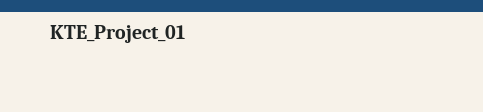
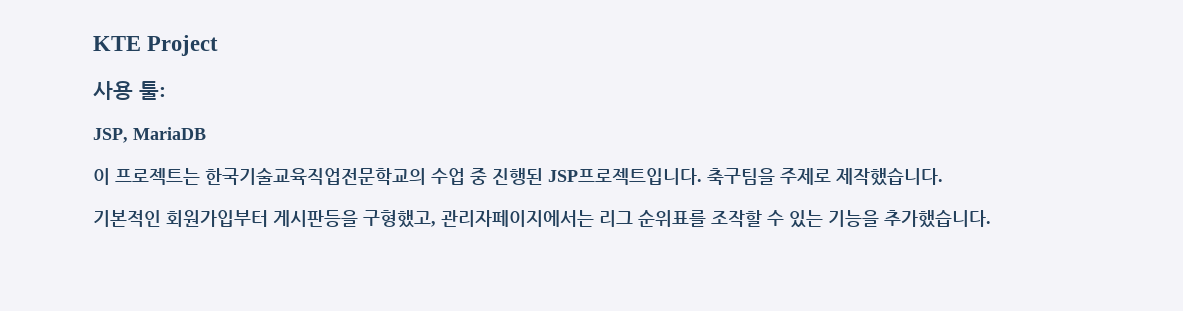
- KTE_Project_01
+ KTE Project
+ 사용 툴:
+ JSP, MariaDB
+ 이 프로젝트는 한국기술교육직업전문학교의 수업 중 진행된 JSP프로젝트입니다. 축구팀을 주제로 제작했습니다.
+ 기본적인 회원가입부터 게시판등을 구형했고, 관리자페이지에서는 리그 순위표를 조작할 수 있는 기능을 추가했습니다.

